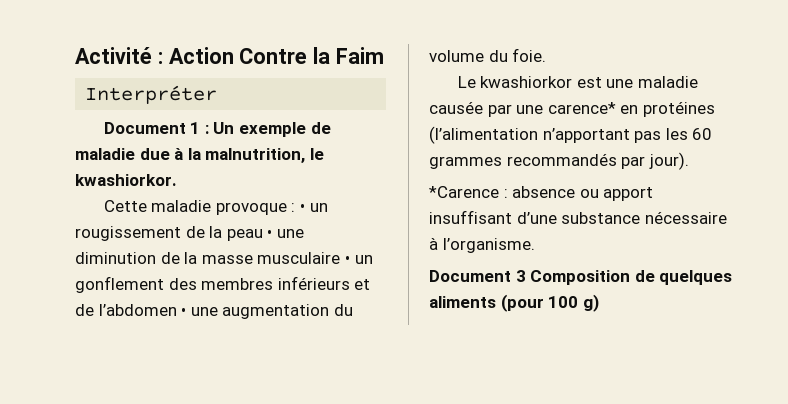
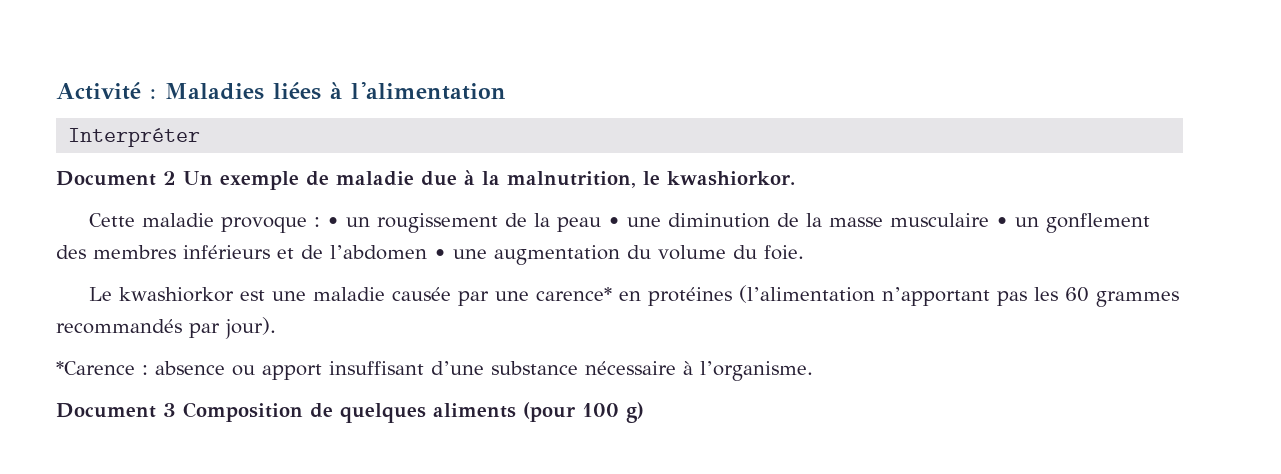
- Activité : Action Contre la Faim
+ Activité : Maladies liées à l'alimentation
- Document 1 : Un exemple de maladie due à la malnutrition, le kwashiorkor.
+ Document 2 Un exemple de maladie due à la malnutrition, le kwashiorkor.

